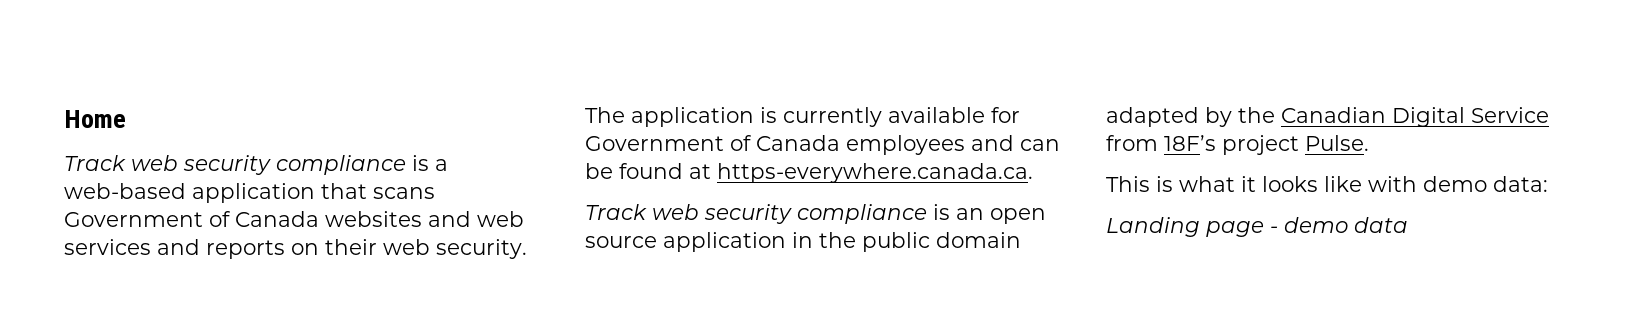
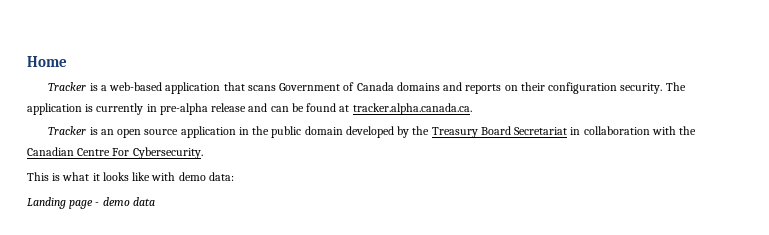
- Track web security compliance is a web-based application that scans Government of Canada websites and web services and reports on their web security.
+ Tracker is a web-based application that scans Government of Canada domains and reports on their configuration security.
- The application is currently available for Government of Canada employees and can be found at https-everywhere.canada.ca.
- Track web security compliance is an open source application in the public domain adapted by the Canadian Digital Service from 18F’s project Pulse.
+ The application is currently in pre-alpha release and can be found at tracker.alpha.canada.ca.
+ Tracker is an open source application in the public domain developed by the Treasury Board Secretariat in collaboration with the Canadian Centre For Cybersecurity.

